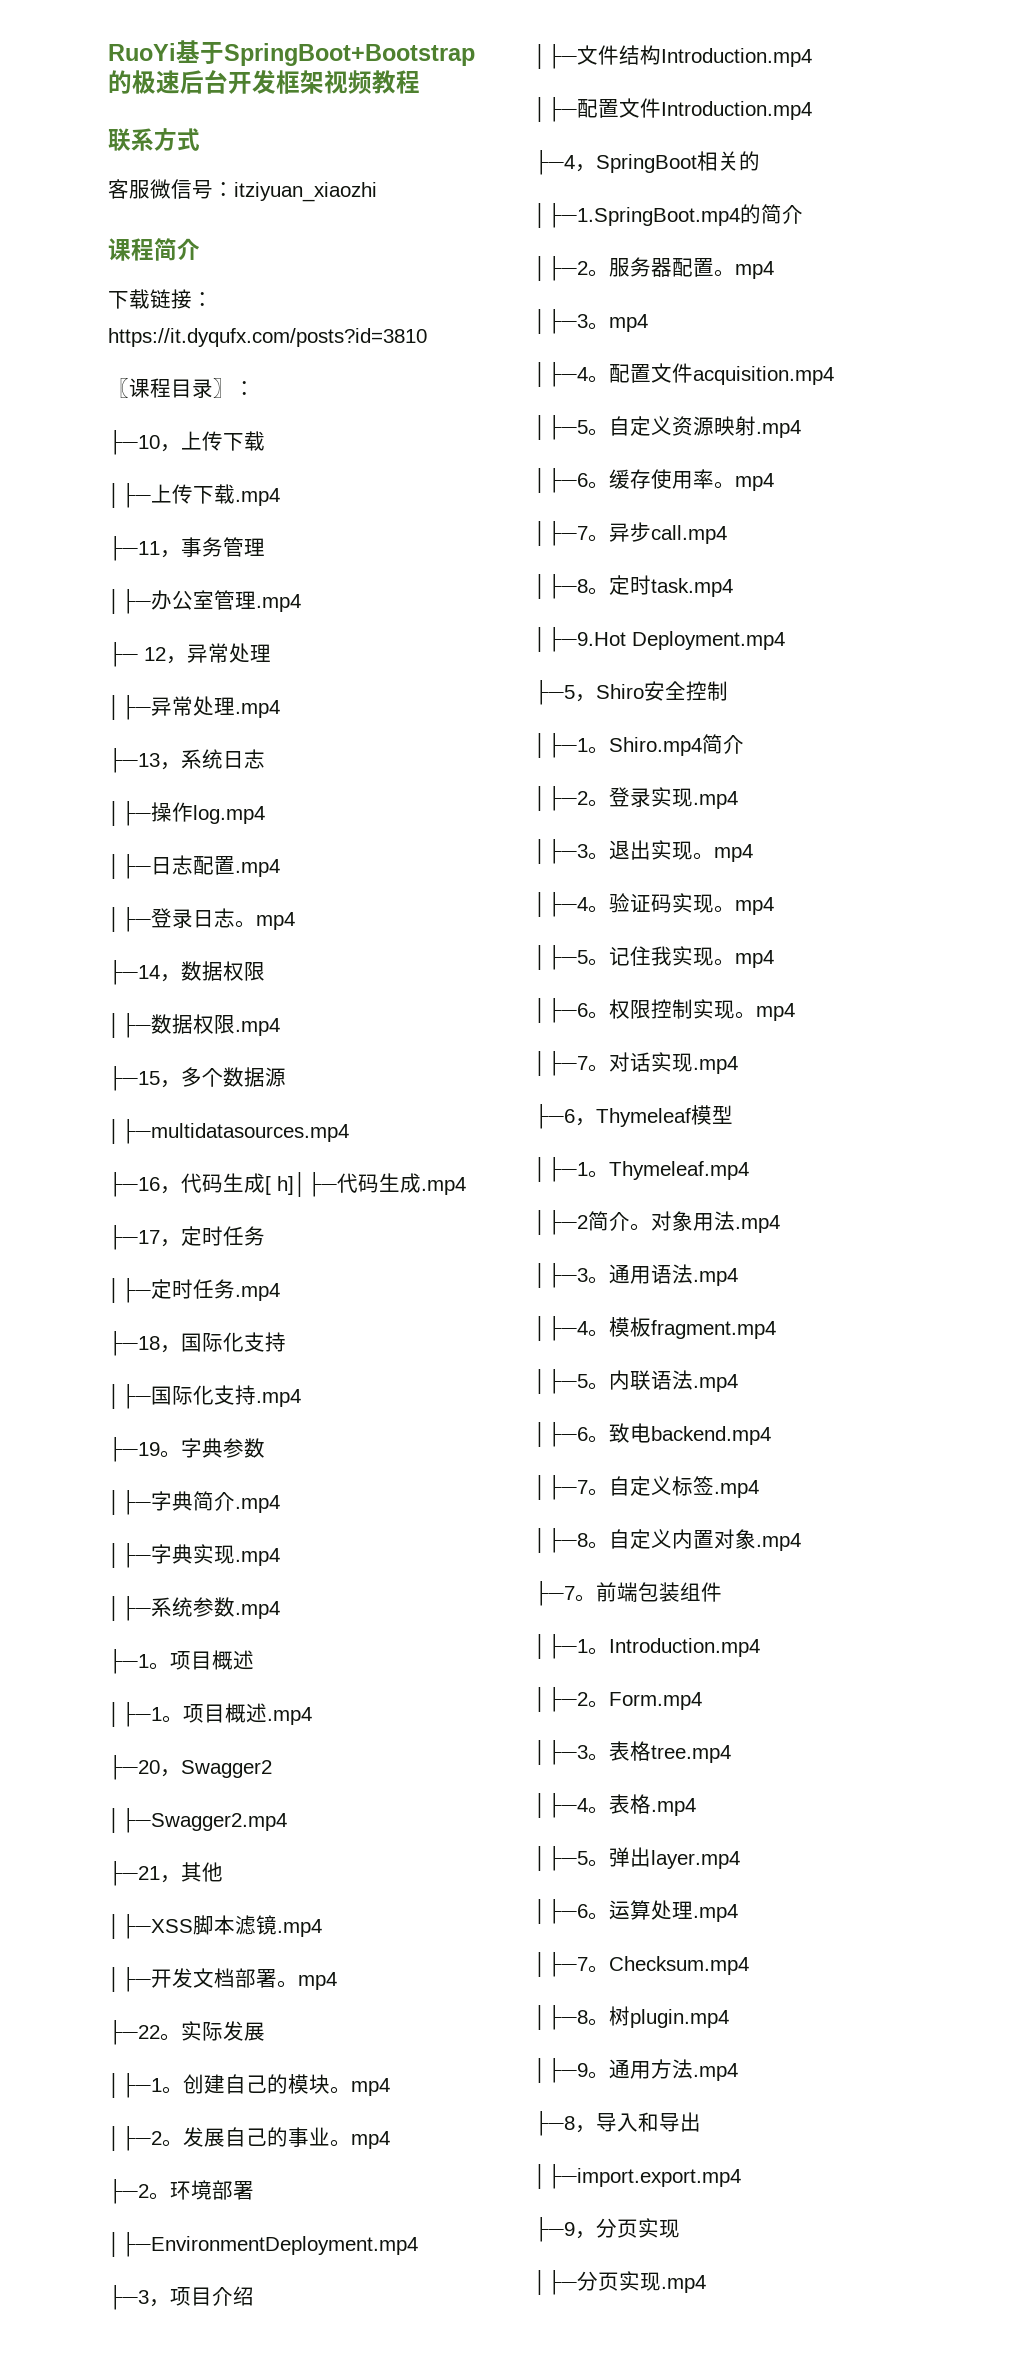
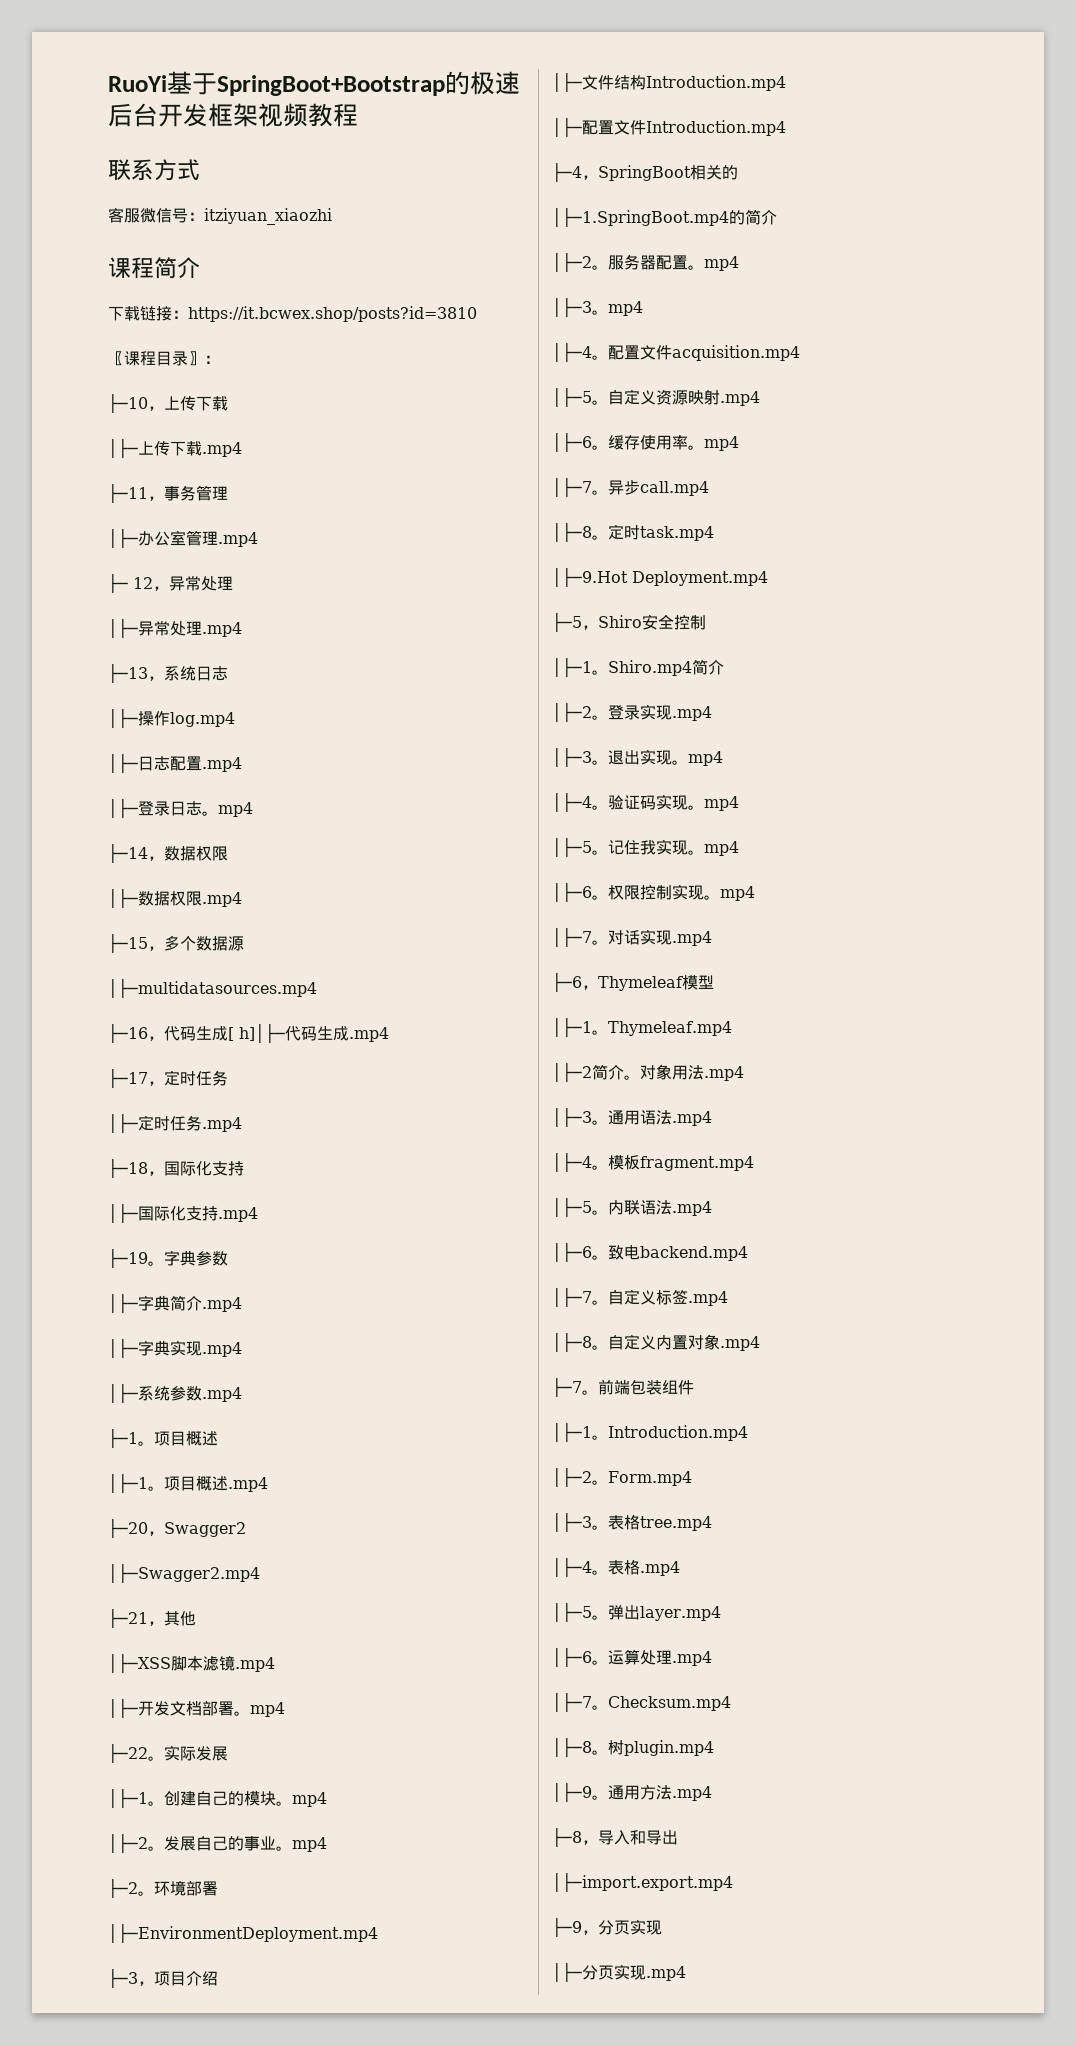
- 下载链接：https://it.dyqufx.com/posts?id=3810
+ 下载链接：https://it.bcwex.shop/posts?id=3810

